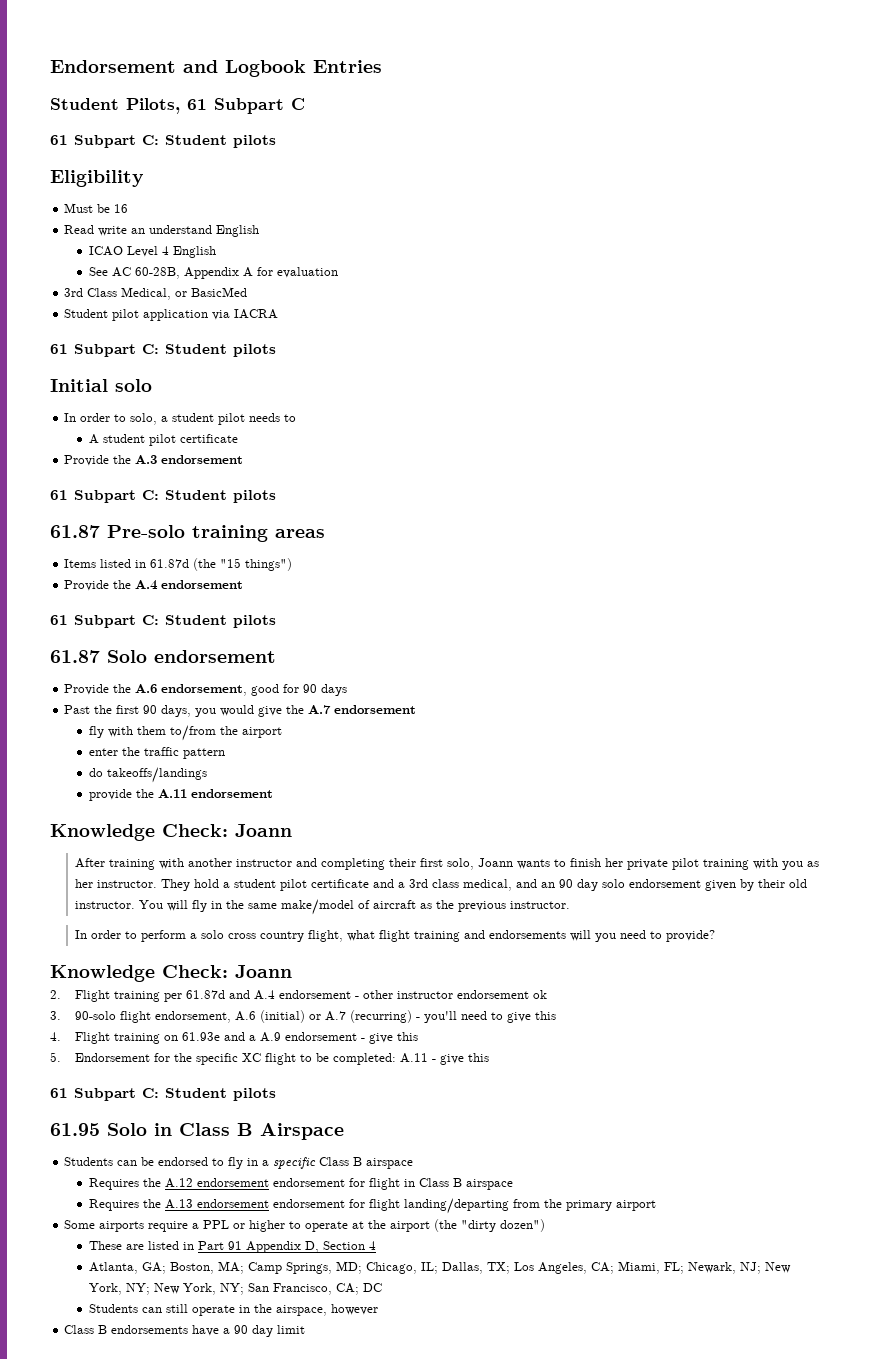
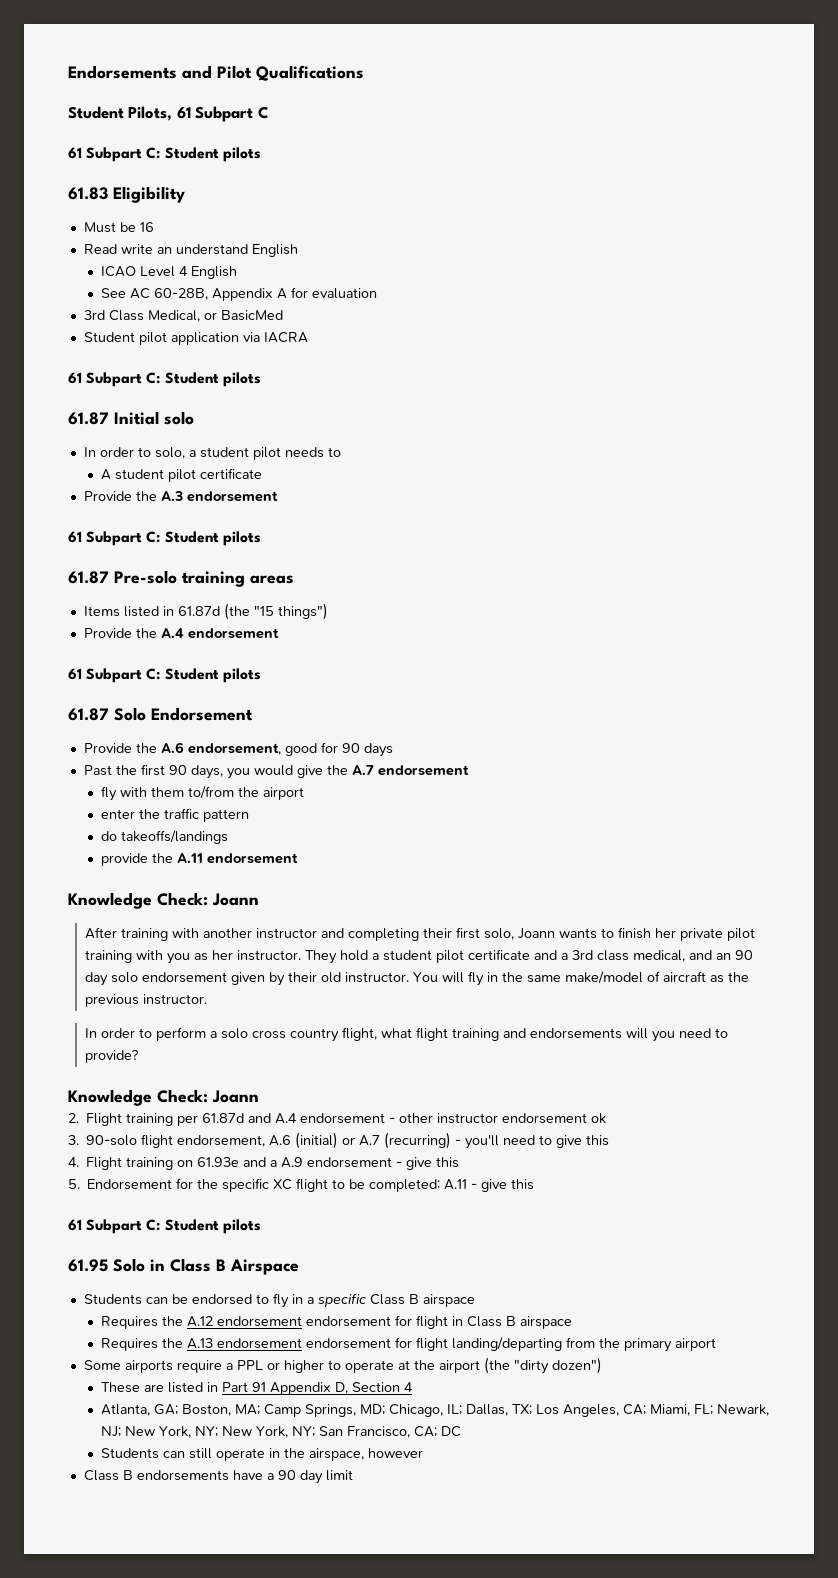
- Endorsement and Logbook Entries
+ Endorsements and Pilot Qualifications
- Eligibility
+ 61.83 Eligibility
- Initial solo
+ 61.87 Initial solo
- 61.87 Solo endorsement
+ 61.87 Solo Endorsement

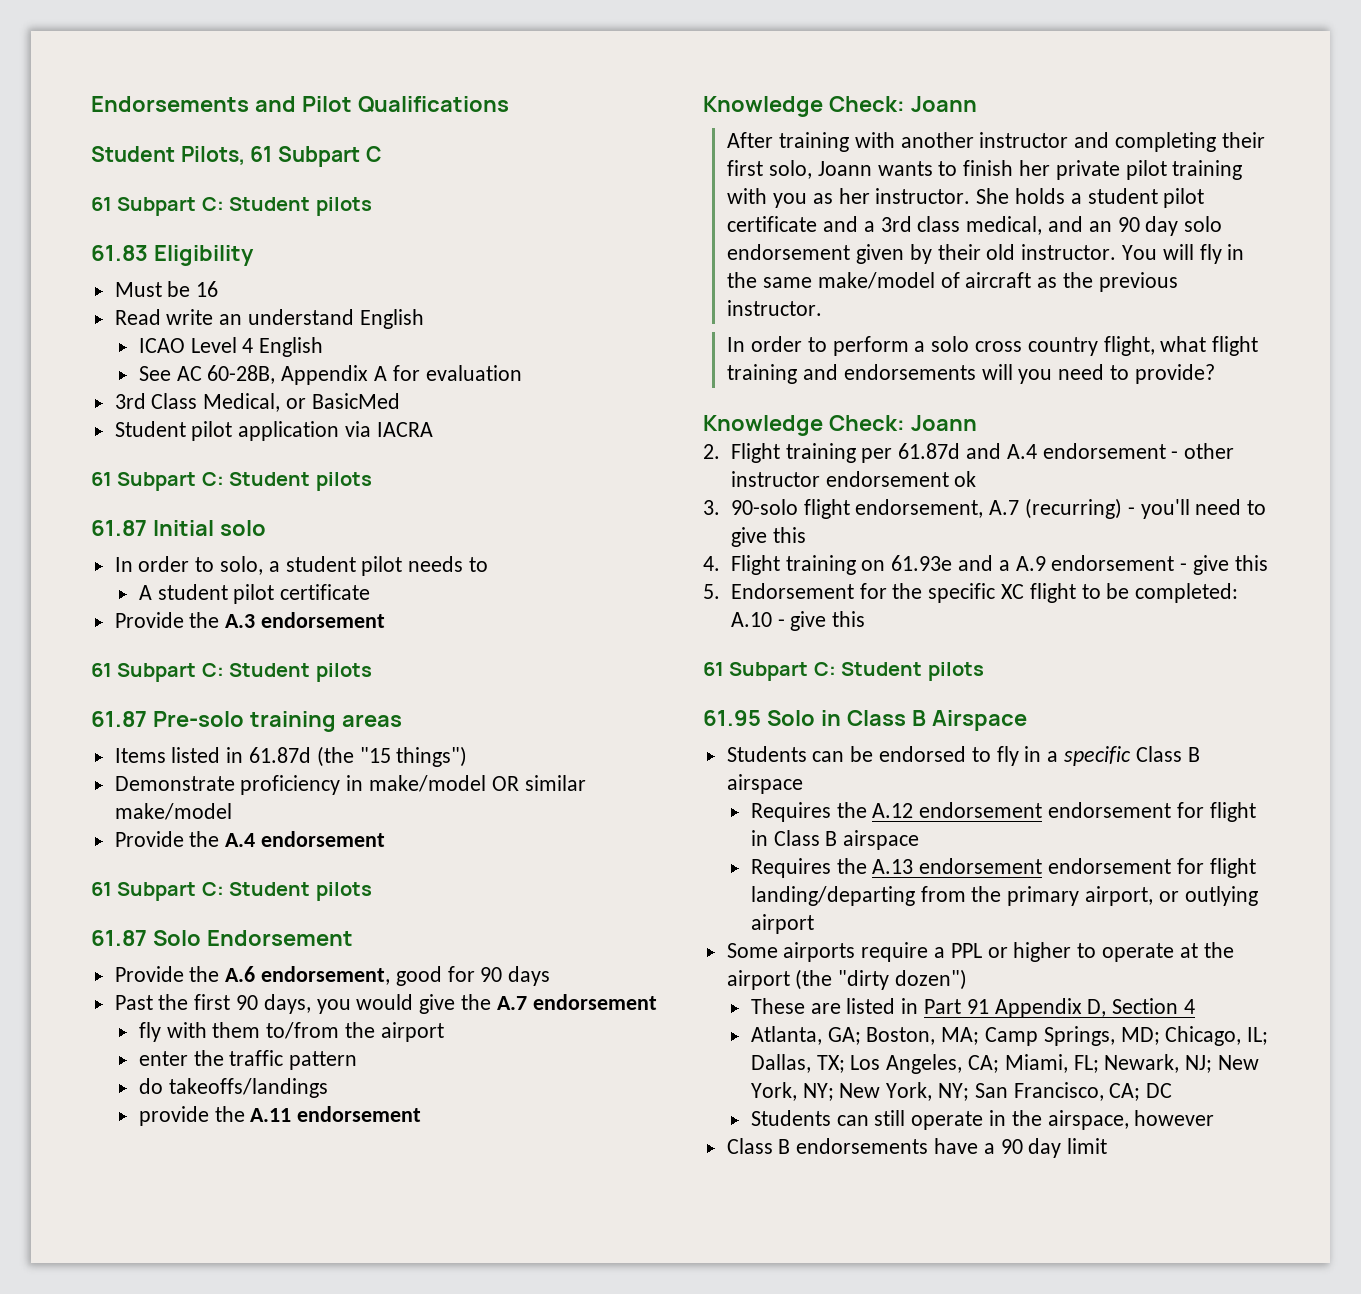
+ Demonstrate proficiency in make/model OR similar make/model
- They hold a student pilot certificate and a 3rd class medical, and an 90 day solo endorsement given by their old instructor.
+ She holds a student pilot certificate and a 3rd class medical, and an 90 day solo endorsement given by their old instructor.
- 3. 90-solo flight endorsement, A.6 (initial) or A.7 (recurring) - you'll need to give this
+ 3. 90-solo flight endorsement, A.7 (recurring) - you'll need to give this
- 5. Endorsement for the specific XC flight to be completed: A.11 - give this
+ 5. Endorsement for the specific XC flight to be completed: A.10 - give this
- Requires the A.13 endorsement endorsement for flight landing/departing from the primary airport
+ Requires the A.13 endorsement endorsement for flight landing/departing from the primary airport, or outlying airport

